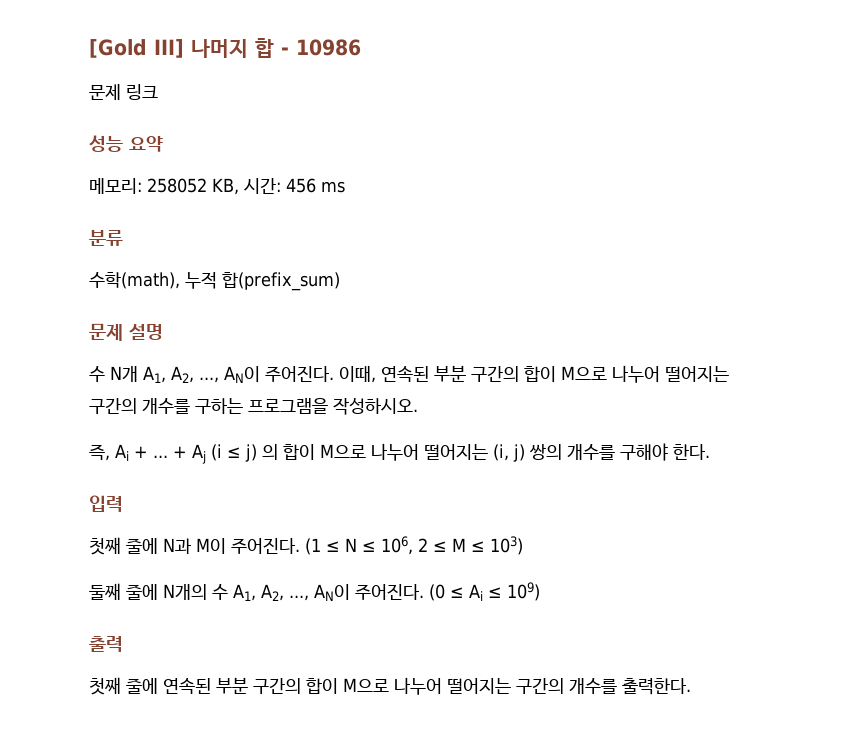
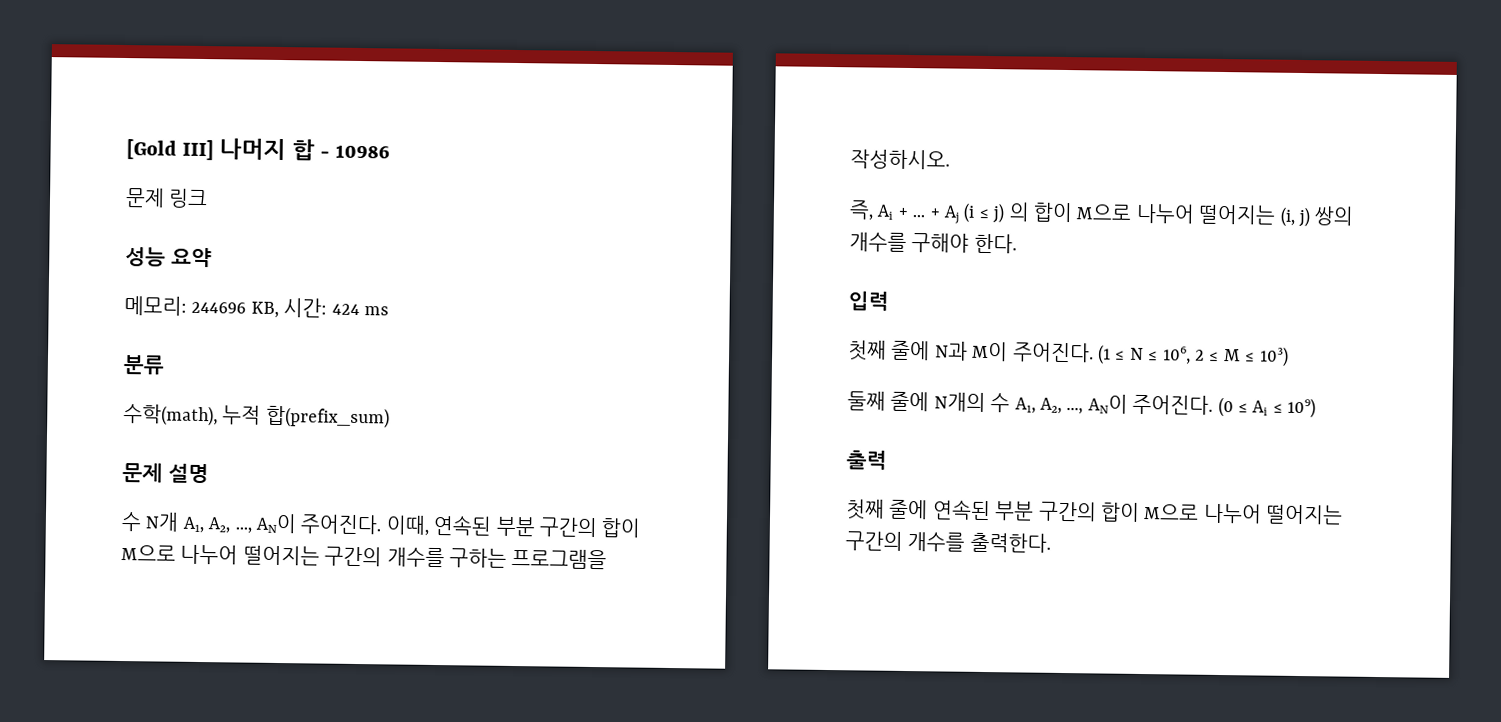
- 메모리: 258052 KB, 시간: 456 ms
+ 메모리: 244696 KB, 시간: 424 ms

